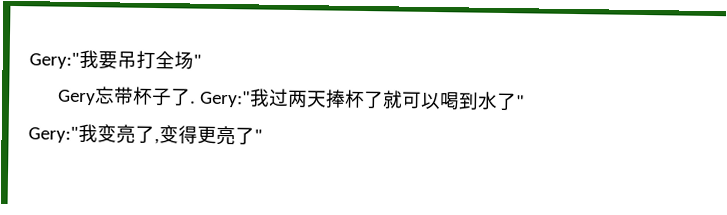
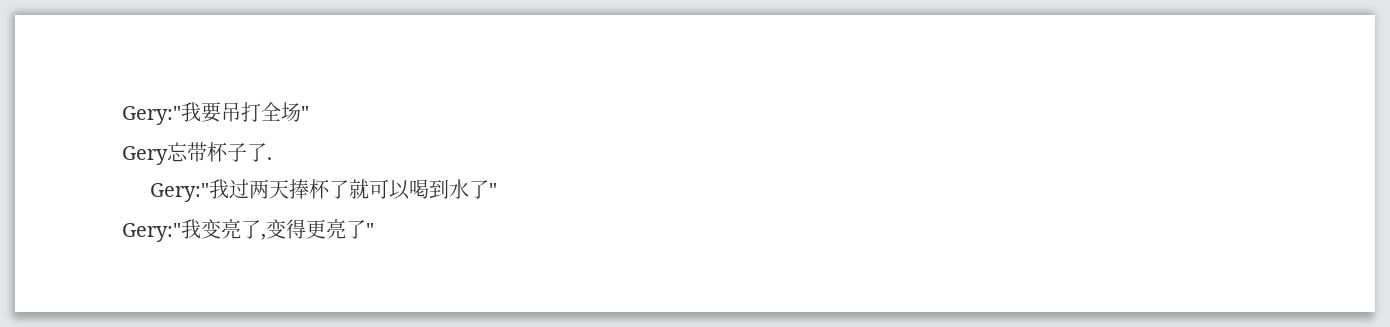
- Gery忘带杯子了. Gery:"我过两天捧杯了就可以喝到水了"
+ Gery忘带杯子了.
+ Gery:"我过两天捧杯了就可以喝到水了"

